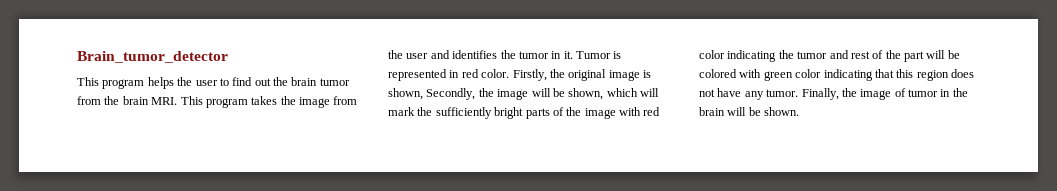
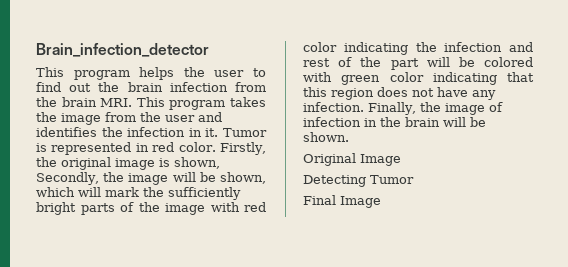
- Brain_tumor_detector
+ Brain_infection_detector
- This program helps the user to find out the brain tumor from the brain MRI. This program takes the image from the user and identifies the tumor in it.
+ This program helps the user to find out the brain infection from the brain MRI. This program takes the image from the user and identifies the infection in it.
- Firstly, the original image is shown, Secondly, the image will be shown, which will mark the sufficiently bright parts of the image with red color indicating the tumor and rest of the part will be colored with green color indicating that this region does not have any tumor.
+ Firstly, the original image is shown, Secondly, the image will be shown, which will mark the sufficiently bright parts of the image with red color indicating the infection and rest of the part will be colored with green color indicating that this region does not have any infection.
- Finally, the image of tumor in the brain will be shown.
+ Finally, the image of infection in the brain will be shown.
+ Original Image
+ Detecting Tumor
+ Final Image

